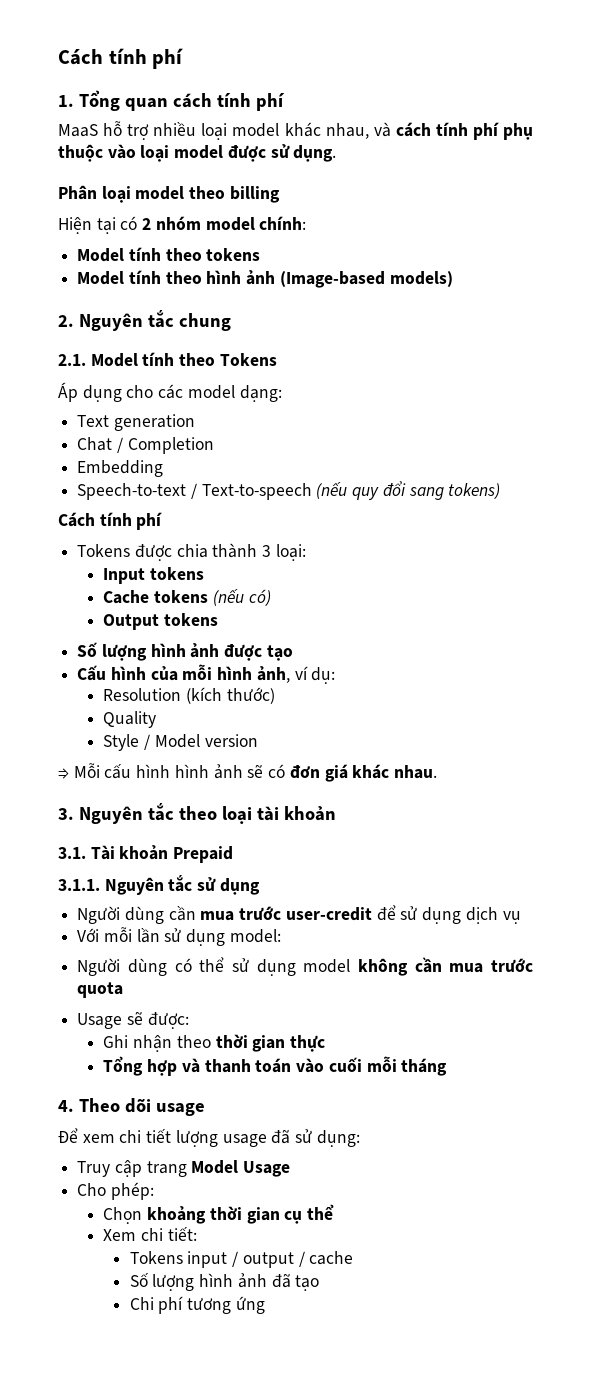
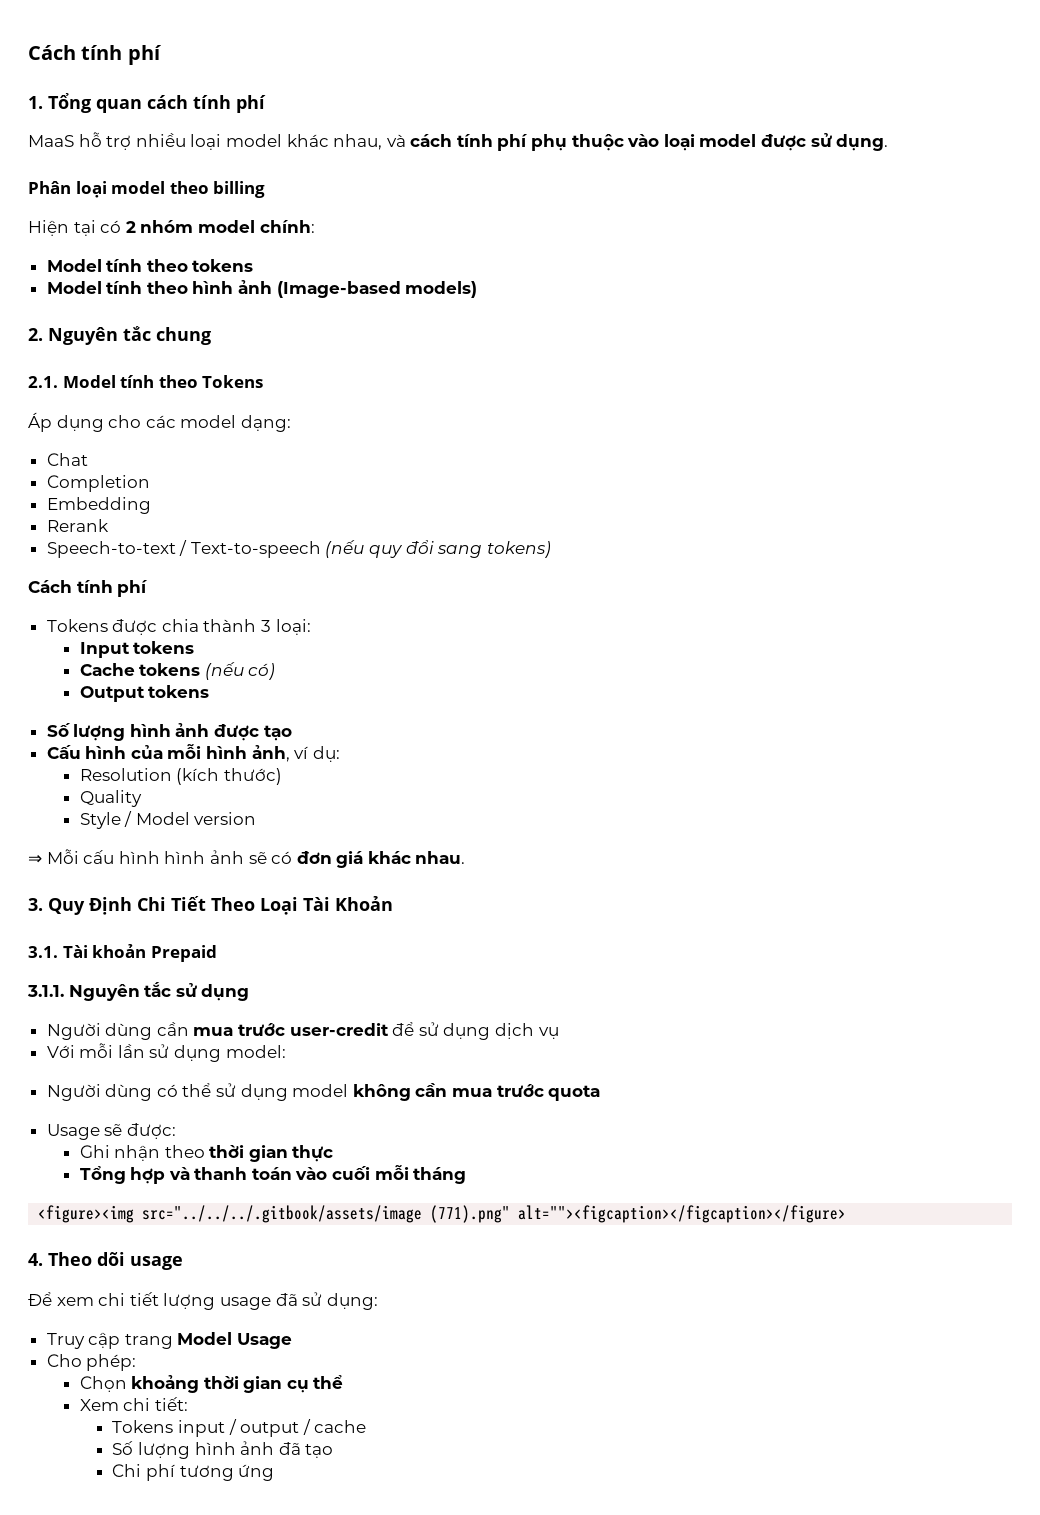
- Text generation
- Chat / Completion
+ Chat
+ Completion
+ Rerank
- 3. Nguyên tắc theo loại tài khoản
+ 3. Quy Định Chi Tiết Theo Loại Tài Khoản
+ <figure><img src="../../../.gitbook/assets/image (771).png" alt=""><figcaption></figcaption></figure>

